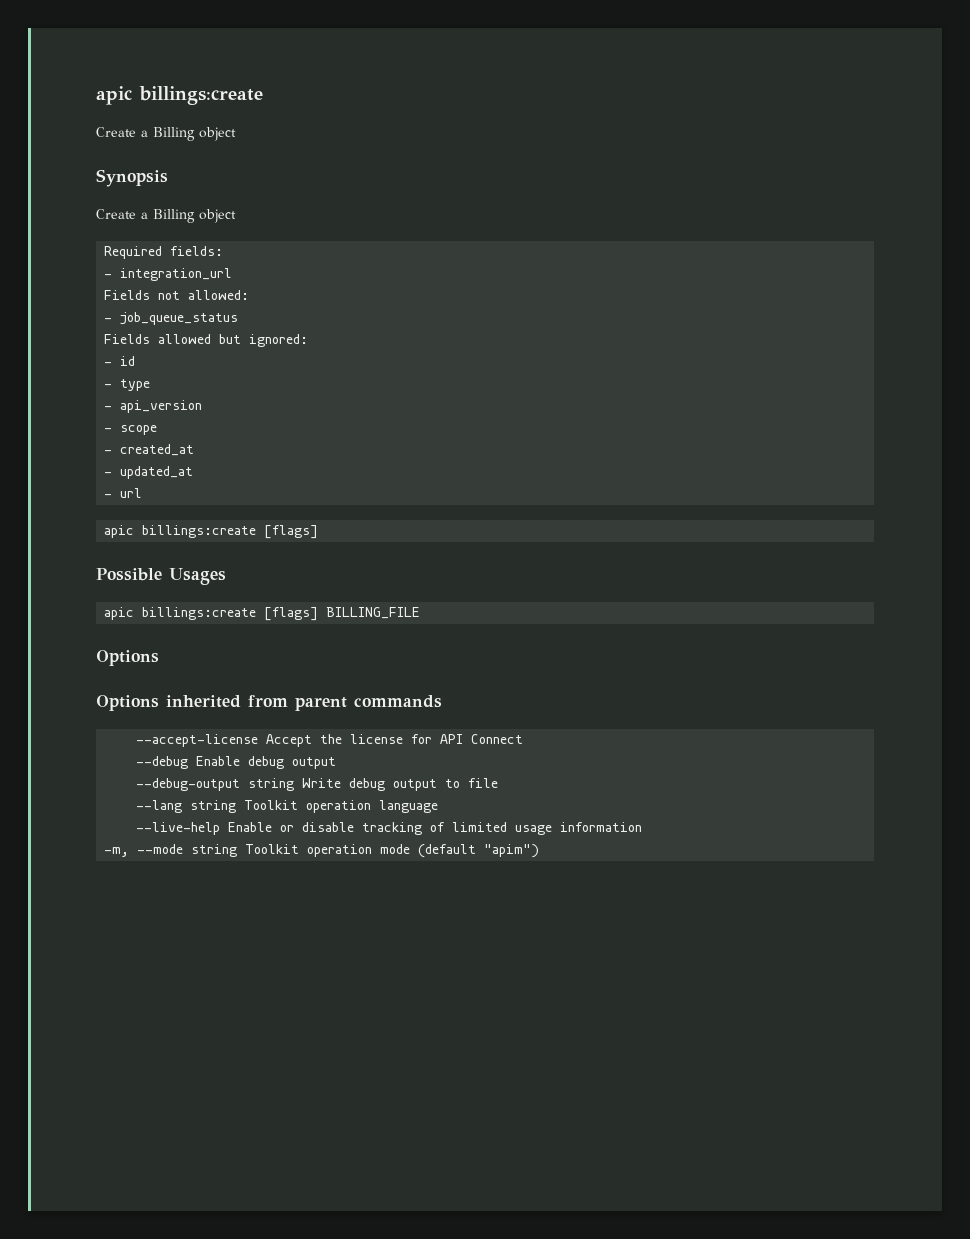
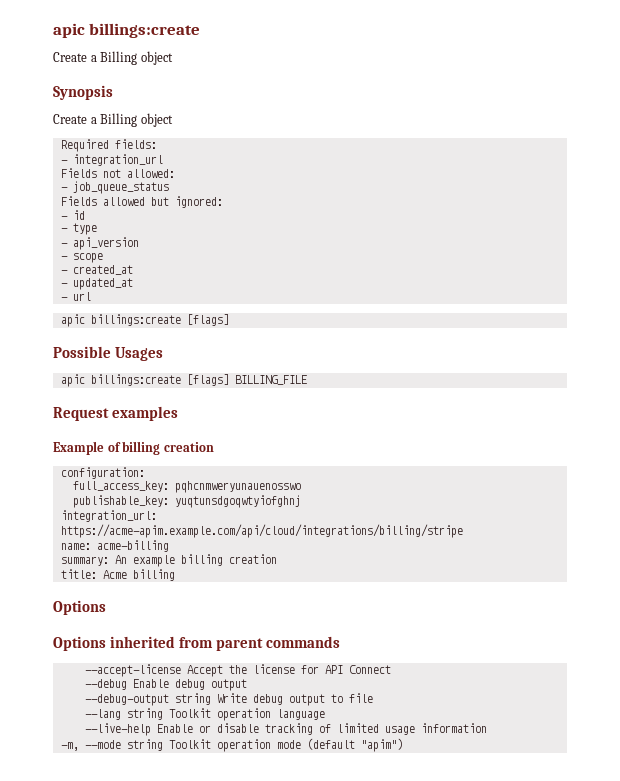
+ Request examples
+ Example of billing creation
+ configuration:
+ full_access_key: pqhcnmweryunauenosswo
+ publishable_key: yuqtunsdgoqwtyiofghnj
+ integration_url: https://acme-apim.example.com/api/cloud/integrations/billing/stripe
+ name: acme-billing
+ summary: An example billing creation
+ title: Acme billing

